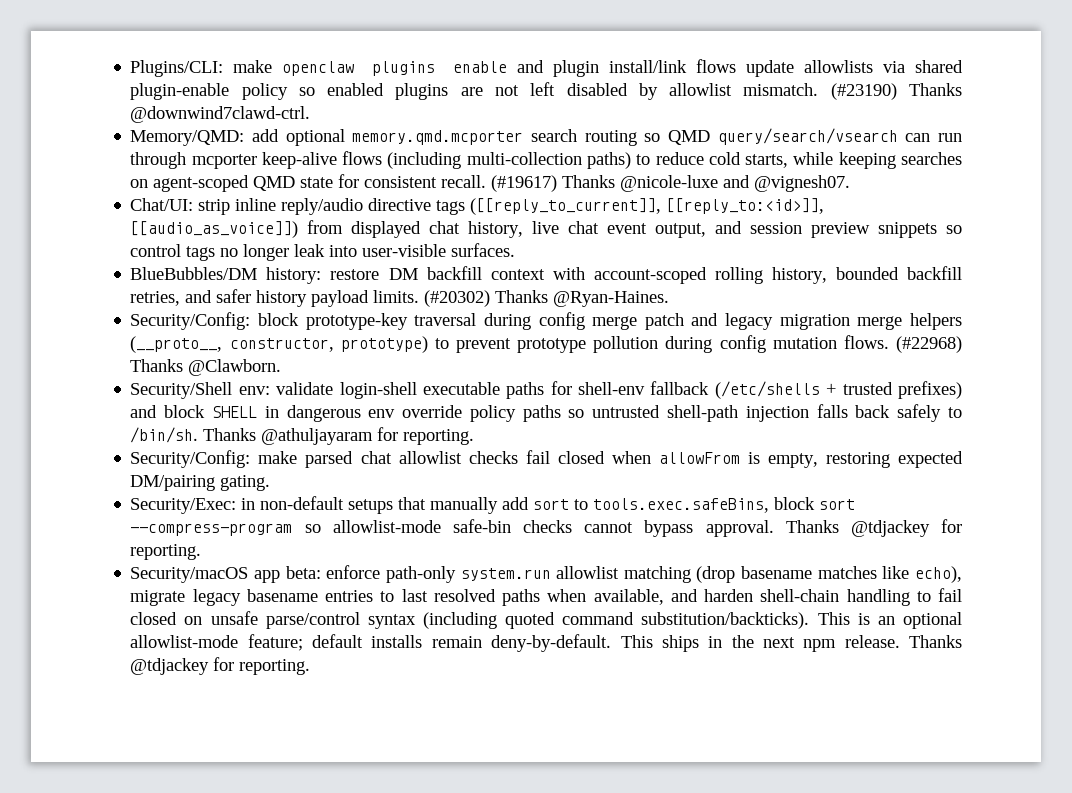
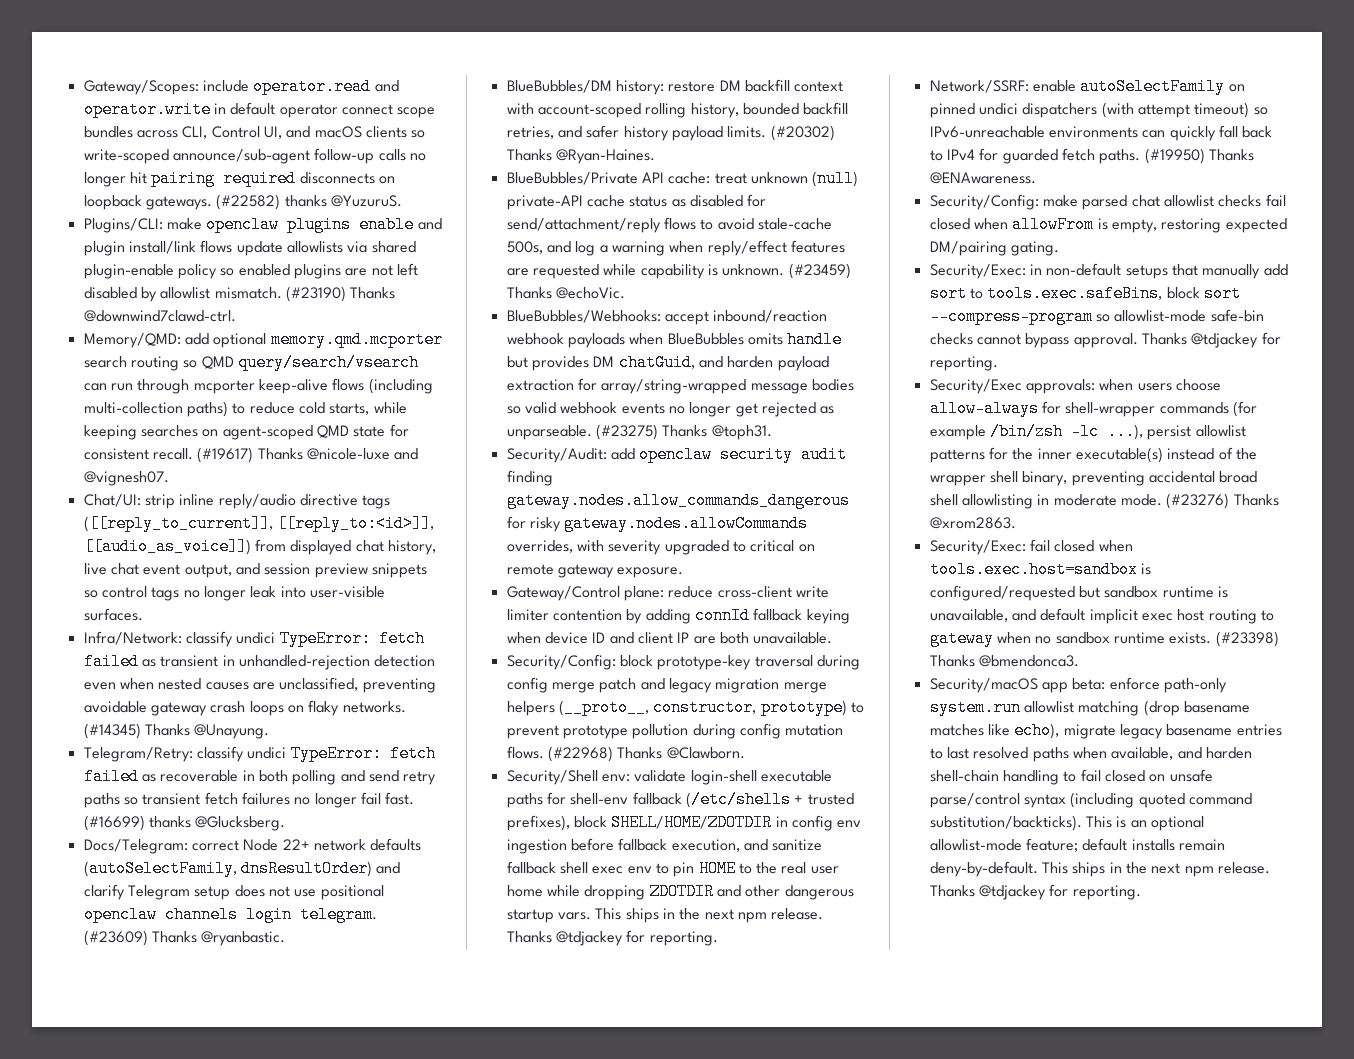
+ Gateway/Scopes: include operator.read and operator.write in default operator connect scope bundles across CLI, Control UI, and macOS clients so write-scoped announce/sub-agent follow-up calls no longer hit pairing required disconnects on loopback gateways. (#22582) thanks @YuzuruS.
+ Infra/Network: classify undici TypeError: fetch failed as transient in unhandled-rejection detection even when nested causes are unclassified, preventing avoidable gateway crash loops on flaky networks. (#14345) Thanks @Unayung.
+ Telegram/Retry: classify undici TypeError: fetch failed as recoverable in both polling and send retry paths so transient fetch failures no longer fail fast. (#16699) thanks @Glucksberg.
+ Docs/Telegram: correct Node 22+ network defaults (autoSelectFamily, dnsResultOrder) and clarify Telegram setup does not use positional openclaw channels login telegram. (#23609) Thanks @ryanbastic.
+ BlueBubbles/Private API cache: treat unknown (null) private-API cache status as disabled for send/attachment/reply flows to avoid stale-cache 500s, and log a warning when reply/effect features are requested while capability is unknown. (#23459) Thanks @echoVic.
+ BlueBubbles/Webhooks: accept inbound/reaction webhook payloads when BlueBubbles omits handle but provides DM chatGuid, and harden payload extraction for array/string-wrapped message bodies so valid webhook events no longer get rejected as unparseable. (#23275) Thanks @toph31.
+ Security/Audit: add openclaw security audit finding gateway.nodes.allow_commands_dangerous for risky gateway.nodes.allowCommands overrides, with severity upgraded to critical on remote gateway exposure.
+ Gateway/Control plane: reduce cross-client write limiter contention by adding connId fallback keying when device ID and client IP are both unavailable.
- Security/Shell env: validate login-shell executable paths for shell-env fallback (/etc/shells + trusted prefixes) and block SHELL in dangerous env override policy paths so untrusted shell-path injection falls back safely to /bin/sh. Thanks @athuljayaram for reporting.
+ Security/Shell env: validate login-shell executable paths for shell-env fallback (/etc/shells + trusted prefixes), block SHELL/HOME/ZDOTDIR in config env ingestion before fallback execution, and sanitize fallback shell exec env to pin HOME to the real user home while dropping ZDOTDIR and other dangerous startup vars. This ships in the next npm release. Thanks @tdjackey for reporting.
+ Network/SSRF: enable autoSelectFamily on pinned undici dispatchers (with attempt timeout) so IPv6-unreachable environments can quickly fall back to IPv4 for guarded fetch paths. (#19950) Thanks @ENAwareness.
+ Security/Exec approvals: when users choose allow-always for shell-wrapper commands (for example /bin/zsh -lc ...), persist allowlist patterns for the inner executable(s) instead of the wrapper shell binary, preventing accidental broad shell allowlisting in moderate mode. (#23276) Thanks @xrom2863.
+ Security/Exec: fail closed when tools.exec.host=sandbox is configured/requested but sandbox runtime is unavailable, and default implicit exec host routing to gateway when no sandbox runtime exists. (#23398) Thanks @bmendonca3.

